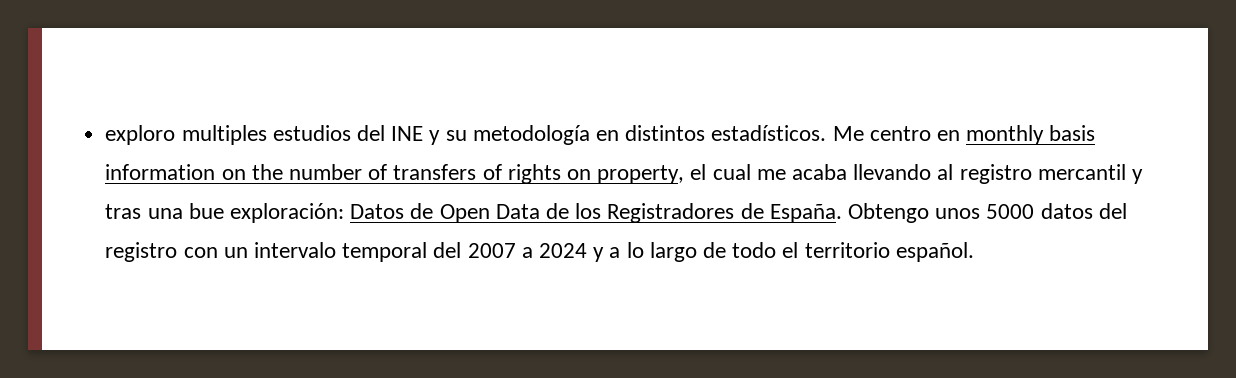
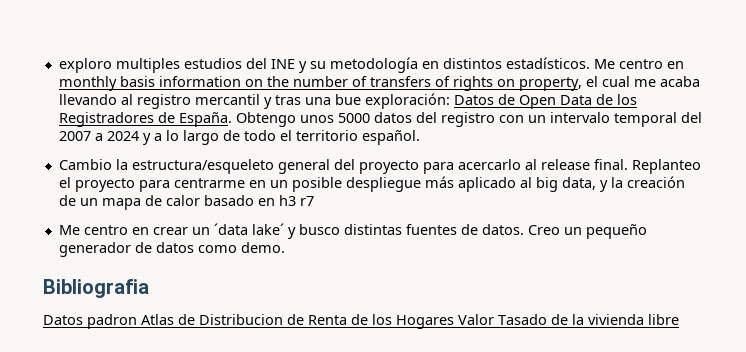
+ Cambio la estructura/esqueleto general del proyecto para acercarlo al release final. Replanteo el proyecto para centrarme en un posible despliegue más aplicado al big data, y la creación de un mapa de calor basado en h3 r7
+ Me centro en crear un ´data lake´ y busco distintas fuentes de datos. Creo un pequeño generador de datos como demo.
+ Bibliografia
+ Datos padron Atlas de Distribucion de Renta de los Hogares Valor Tasado de la vivienda libre

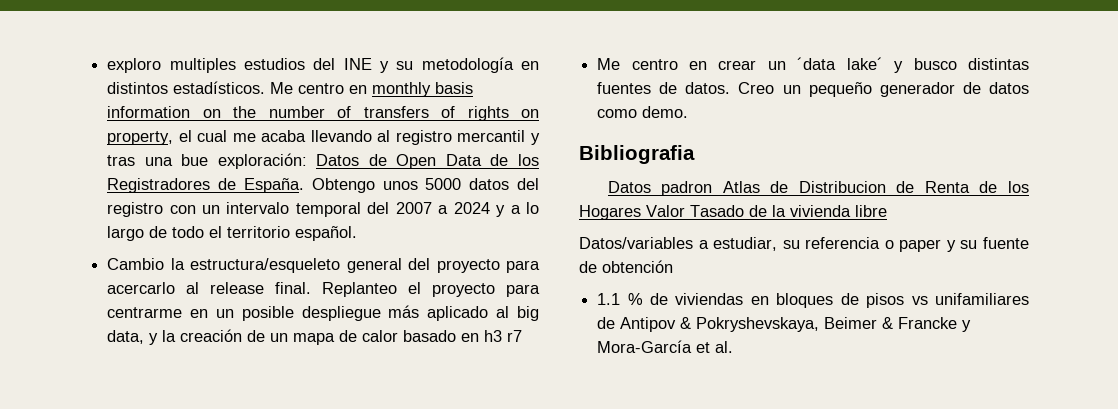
+ Datos/variables a estudiar, su referencia o paper y su fuente de obtención
+ 1.1 % de viviendas en bloques de pisos vs unifamiliares de Antipov & Pokryshevskaya, Beimer & Francke y Mora-García et al.

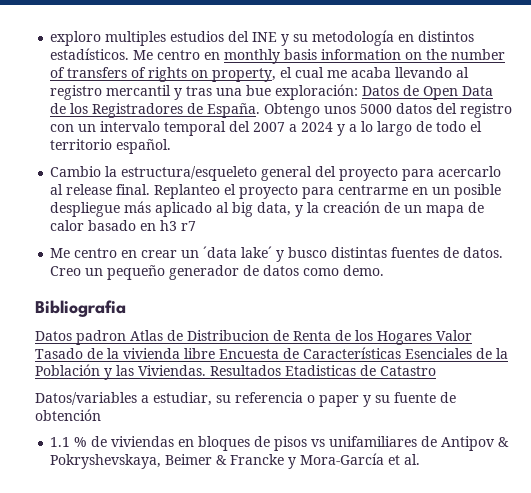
- Datos padron Atlas de Distribucion de Renta de los Hogares Valor Tasado de la vivienda libre
+ Datos padron Atlas de Distribucion de Renta de los Hogares Valor Tasado de la vivienda libre Encuesta de Características Esenciales de la Población y las Viviendas. Resultados Etadisticas de Catastro

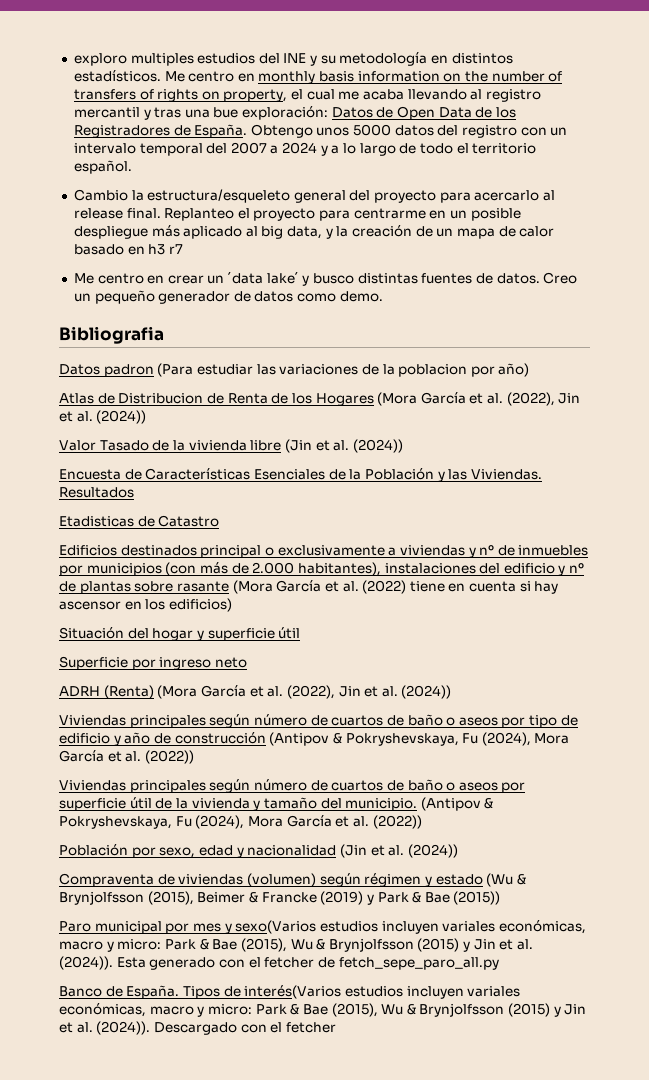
- Datos padron Atlas de Distribucion de Renta de los Hogares Valor Tasado de la vivienda libre Encuesta de Características Esenciales de la Población y las Viviendas.
+ Datos padron (Para estudiar las variaciones de la poblacion por año)
+ Atlas de Distribucion de Renta de los Hogares (Mora García et al. (2022), Jin et al. (2024))
+ Valor Tasado de la vivienda libre (Jin et al. (2024))
+ Encuesta de Características Esenciales de la Población y las Viviendas.
- Resultados Etadisticas de Catastro
+ Resultados
+ Etadisticas de Catastro
- Datos/variables a estudiar, su referencia o paper y su fuente de obtención
- 1.1 % de viviendas en bloques de pisos vs unifamiliares de Antipov & Pokryshevskaya, Beimer & Francke y Mora-García et al.
+ Edificios destinados principal o exclusivamente a viviendas y nº de inmuebles por municipios (con más de 2.000 habitantes), instalaciones del edificio y nº de plantas sobre rasante (Mora García et al. (2022) tiene en cuenta si hay ascensor en los edificios)
+ Situación del hogar y superficie útil
+ Superficie por ingreso neto
+ ADRH (Renta) (Mora García et al. (2022), Jin et al. (2024))
+ Viviendas principales según número de cuartos de baño o aseos por tipo de edificio y año de construcción (Antipov & Pokryshevskaya, Fu (2024), Mora García et al. (2022))
+ Viviendas principales según número de cuartos de baño o aseos por superficie útil de la vivienda y tamaño del municipio. (Antipov & Pokryshevskaya, Fu (2024), Mora García et al. (2022))
+ Población por sexo, edad y nacionalidad (Jin et al. (2024))
+ Compraventa de viviendas (volumen) según régimen y estado (Wu & Brynjolfsson (2015), Beimer & Francke (2019) y Park & Bae (2015))
+ Paro municipal por mes y sexo(Varios estudios incluyen variales económicas, macro y micro: Park & Bae (2015), Wu & Brynjolfsson (2015) y Jin et al. (2024)). Esta generado con el fetcher de fetch_sepe_paro_all.py
+ Banco de España. Tipos de interés(Varios estudios incluyen variales económicas, macro y micro: Park & Bae (2015), Wu & Brynjolfsson (2015) y Jin et al. (2024)). Descargado con el fetcher

